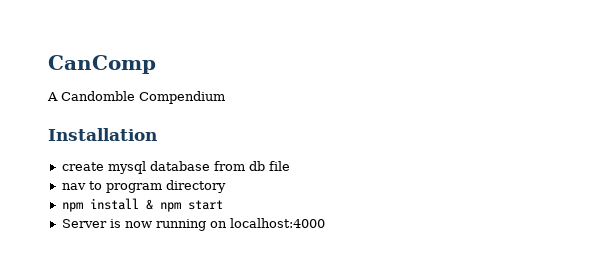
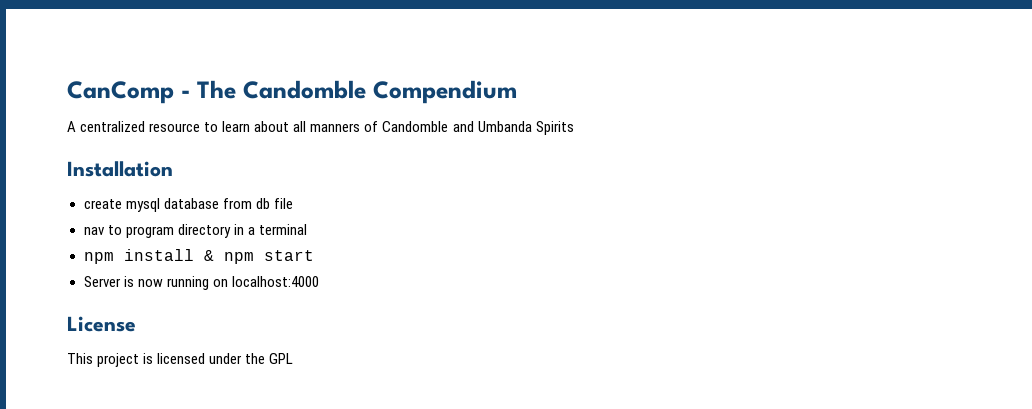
- CanComp
- A Candomble Compendium
+ CanComp - The Candomble Compendium
+ A centralized resource to learn about all manners of Candomble and Umbanda Spirits
- nav to program directory
+ nav to program directory in a terminal
+ License
+ This project is licensed under the GPL

